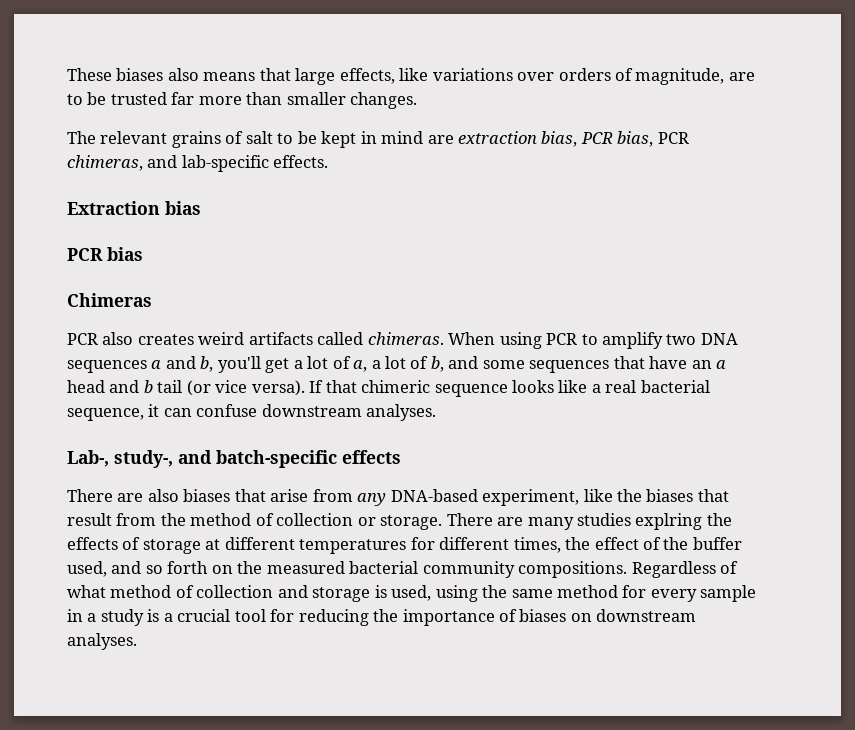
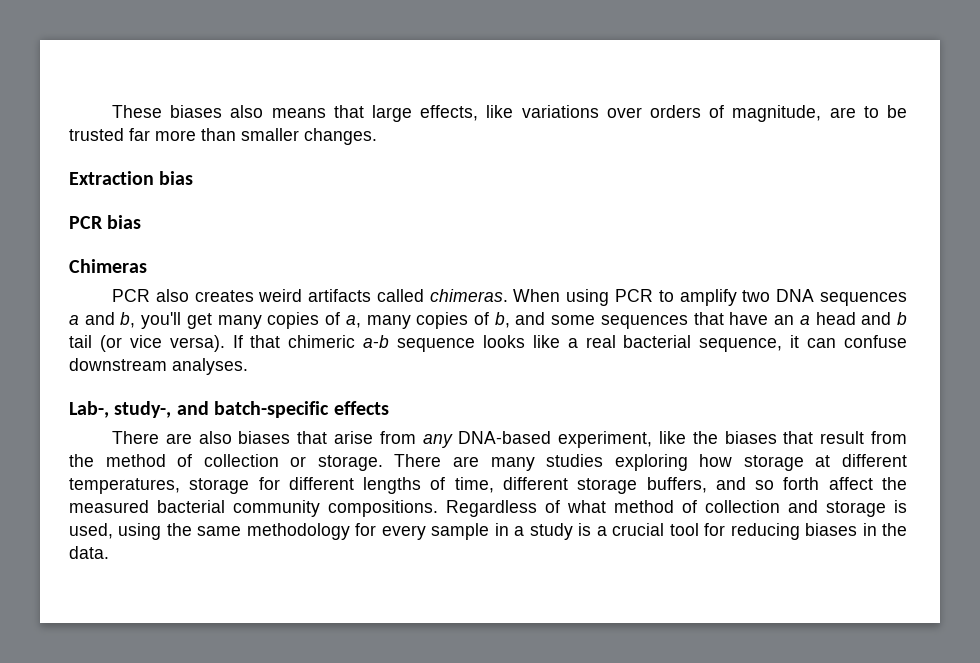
- The relevant grains of salt to be kept in mind are extraction bias, PCR bias, PCR chimeras, and lab-specific effects.
- When using PCR to amplify two DNA sequences a and b, you'll get a lot of a, a lot of b, and some sequences that have an a head and b tail (or vice versa).
+ When using PCR to amplify two DNA sequences a and b, you'll get many copies of a, many copies of b, and some sequences that have an a head and b tail (or vice versa).
- If that chimeric sequence looks like a real bacterial sequence, it can confuse downstream analyses.
+ If that chimeric a-b sequence looks like a real bacterial sequence, it can confuse downstream analyses.
- There are many studies explring the effects of storage at different temperatures for different times, the effect of the buffer used, and so forth on the measured bacterial community compositions.
+ There are many studies exploring how storage at different temperatures, storage for different lengths of time, different storage buffers, and so forth affect the measured bacterial community compositions.
- Regardless of what method of collection and storage is used, using the same method for every sample in a study is a crucial tool for reducing the importance of biases on downstream analyses.
+ Regardless of what method of collection and storage is used, using the same methodology for every sample in a study is a crucial tool for reducing biases in the data.

